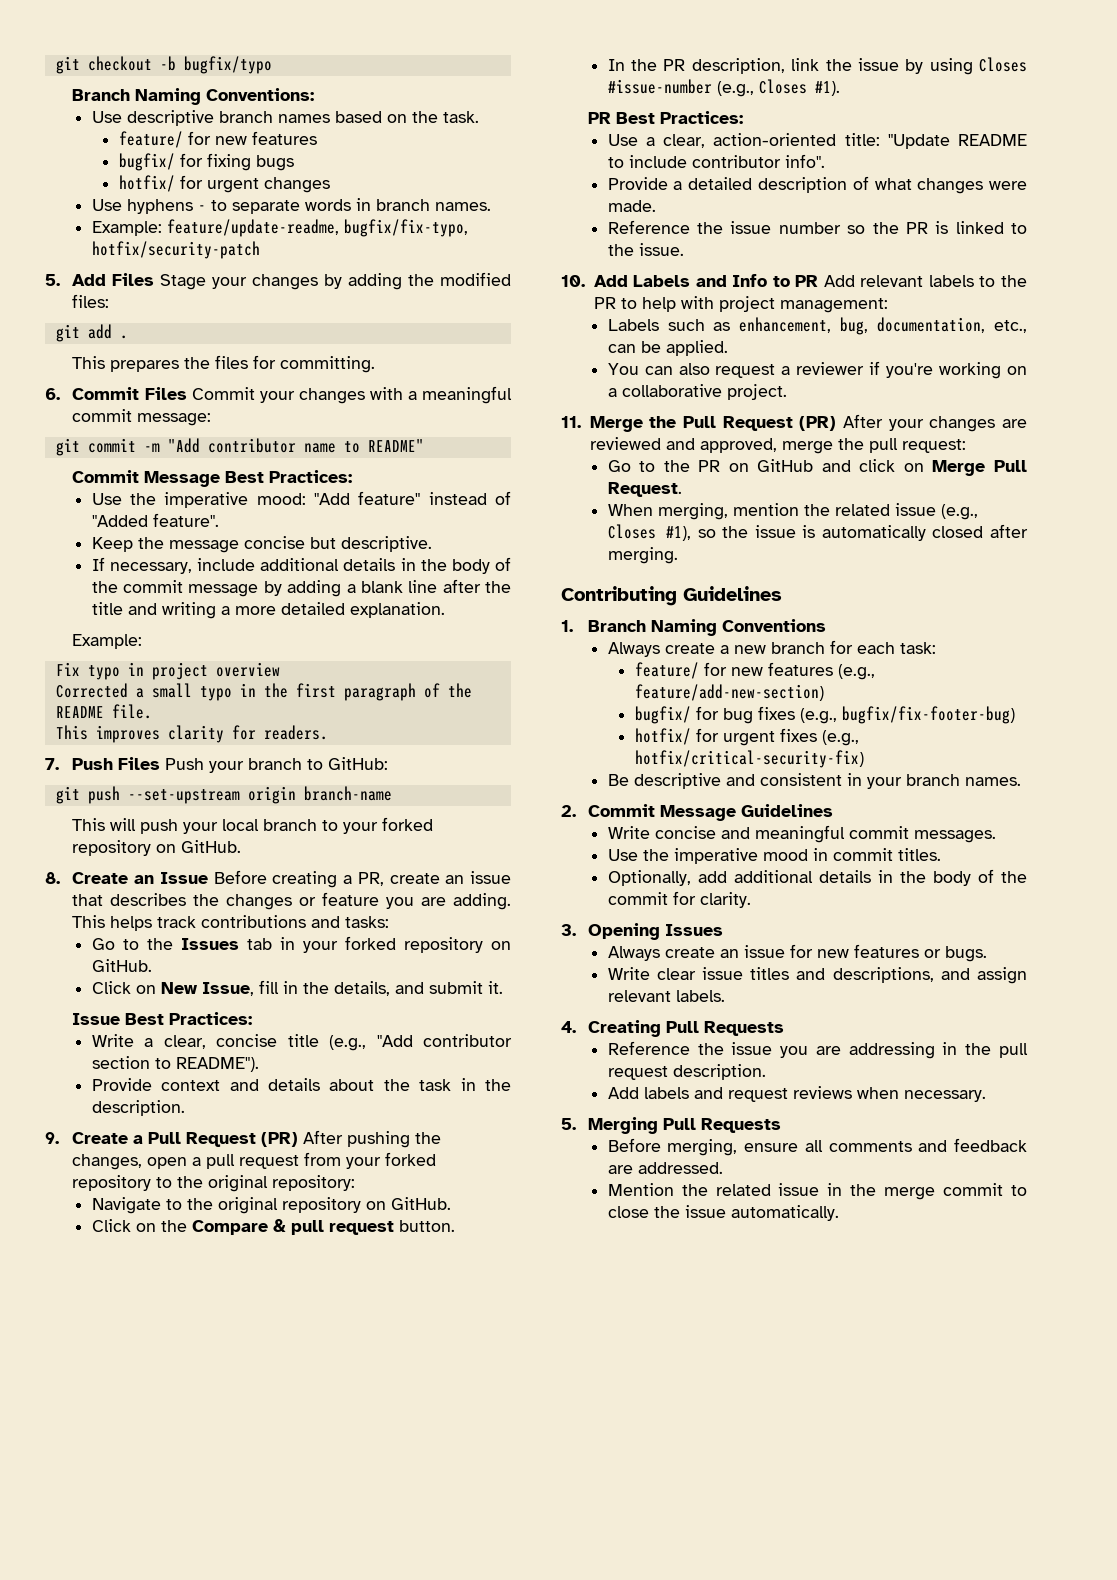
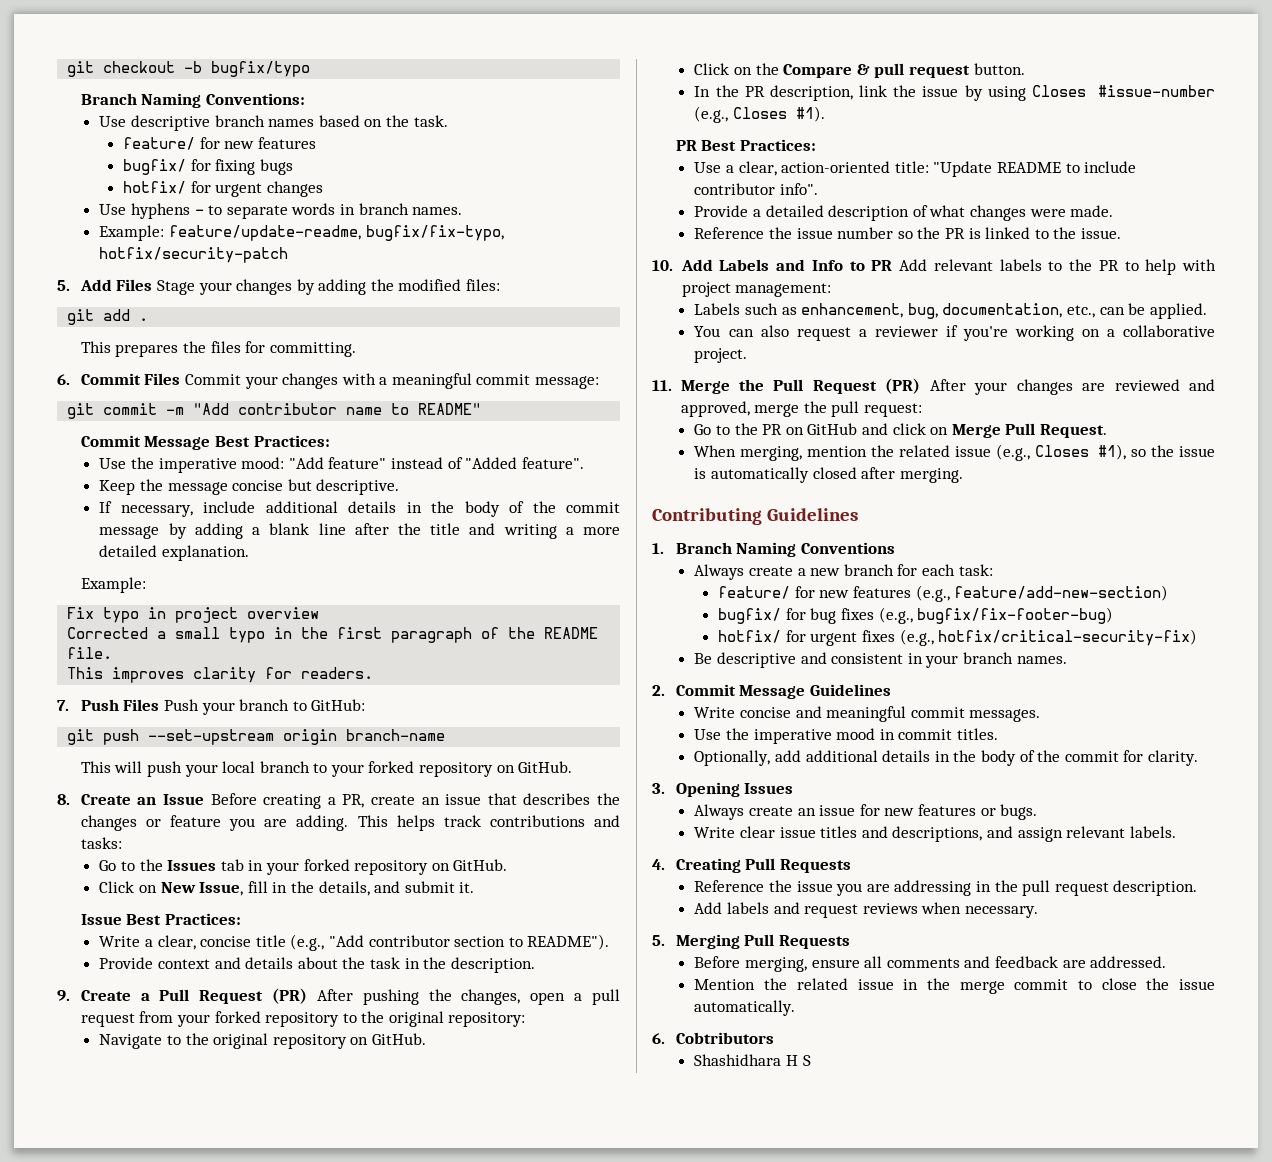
+ 6. Cobtributors
+ Shashidhara H S

